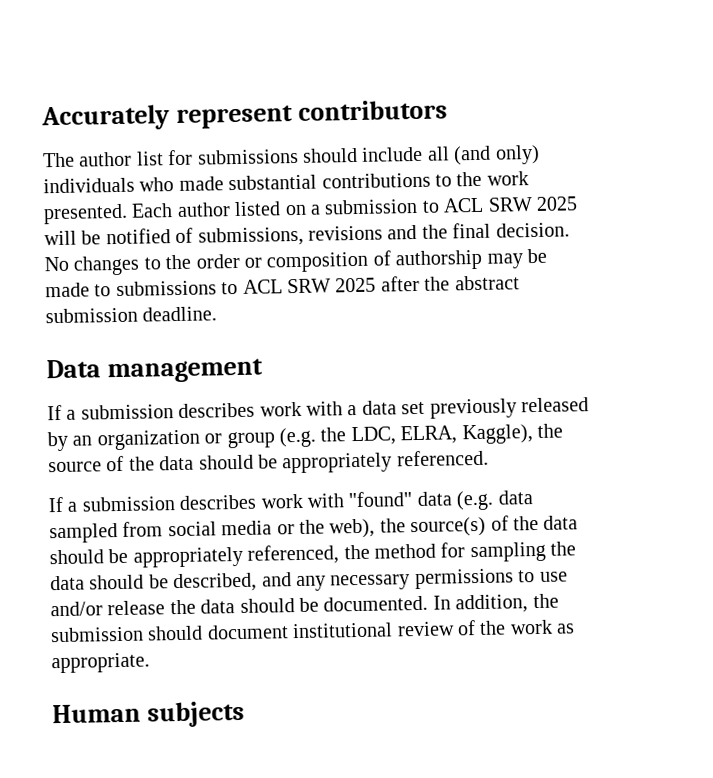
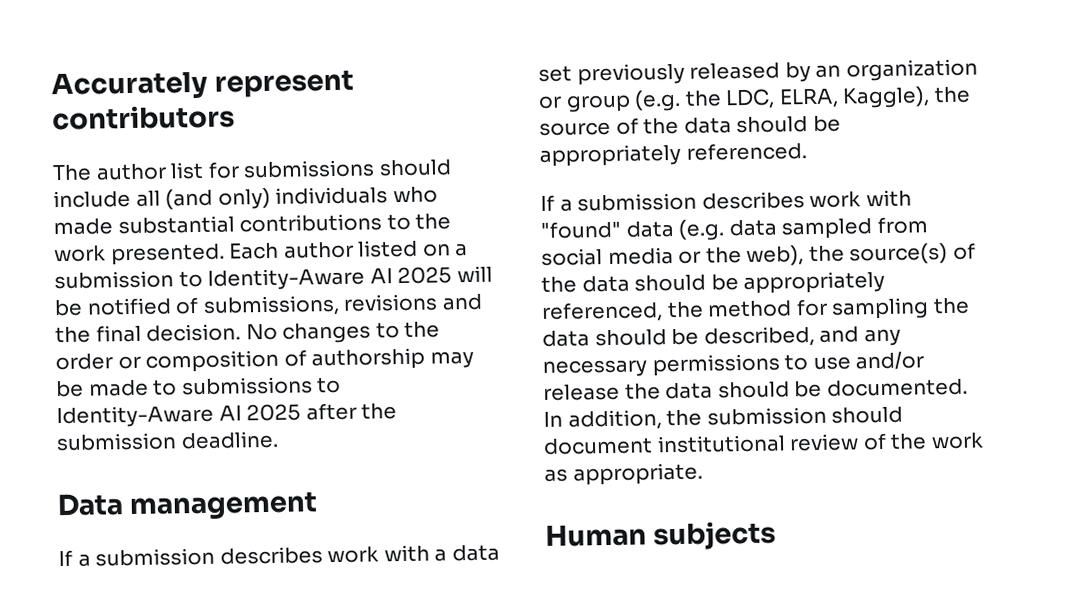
- Each author listed on a submission to ACL SRW 2025 will be notified of submissions, revisions and the final decision.
+ Each author listed on a submission to Identity-Aware AI 2025 will be notified of submissions, revisions and the final decision.
- No changes to the order or composition of authorship may be made to submissions to ACL SRW 2025 after the abstract submission deadline.
+ No changes to the order or composition of authorship may be made to submissions to Identity-Aware AI 2025 after the submission deadline.

